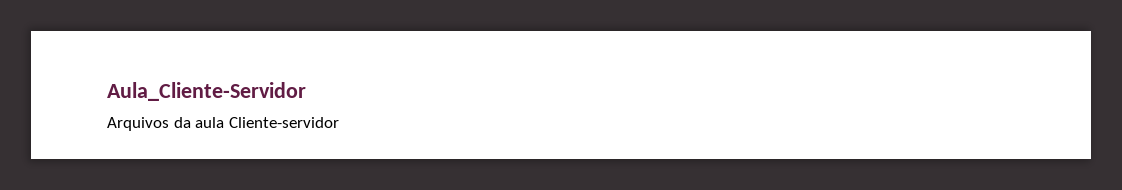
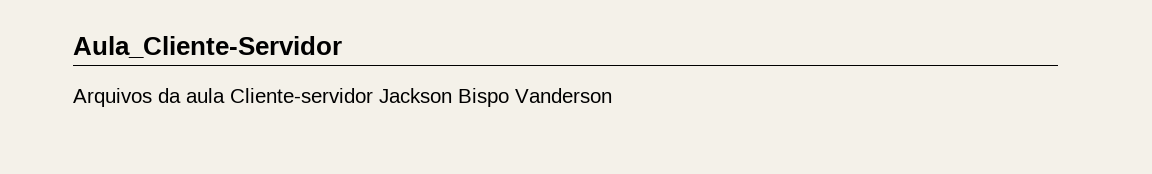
- Arquivos da aula Cliente-servidor
+ Arquivos da aula Cliente-servidor Jackson Bispo Vanderson

